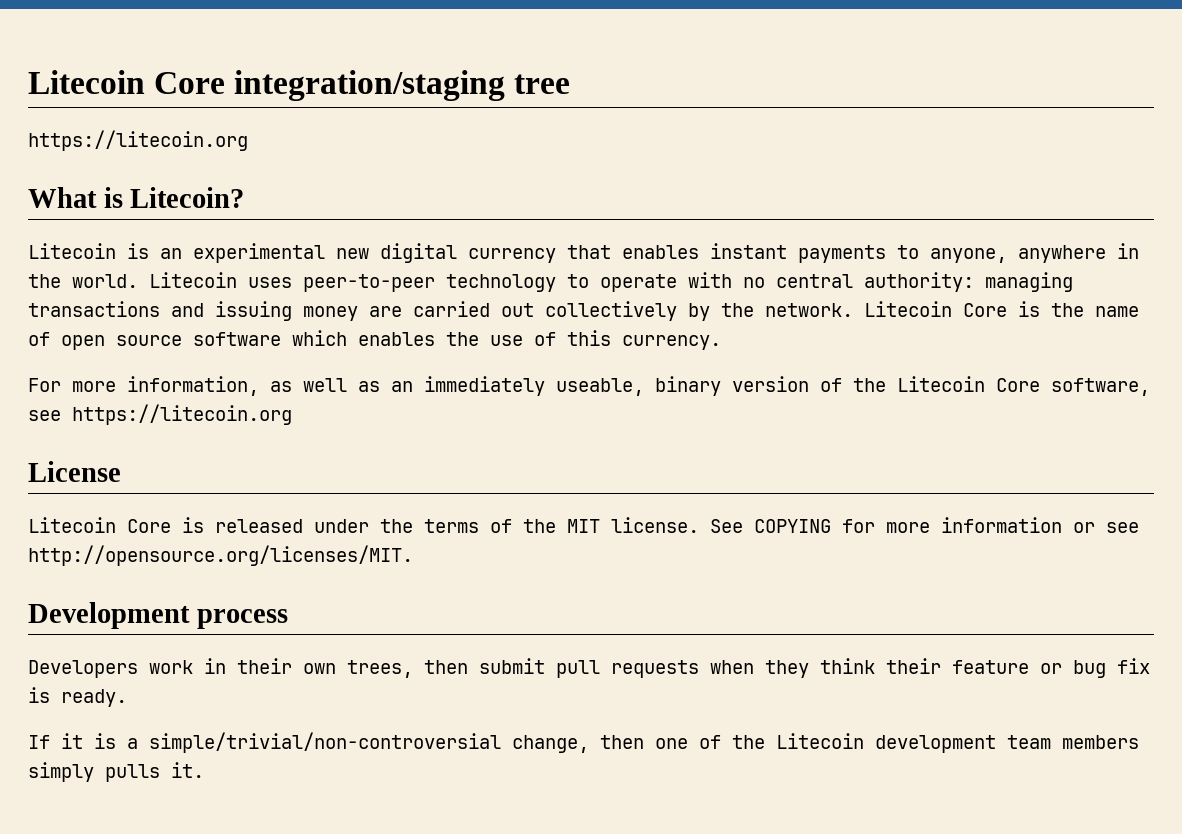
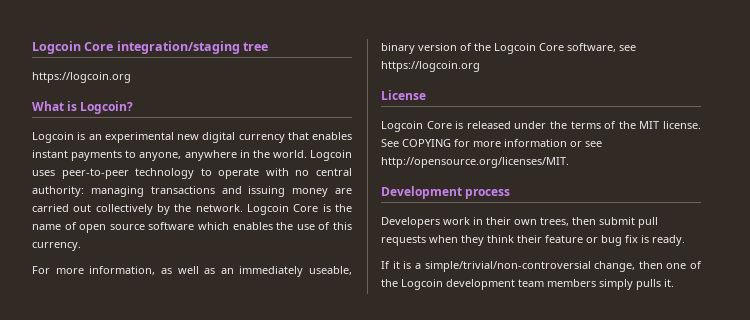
- Litecoin Core integration/staging tree
- https://litecoin.org
+ Logcoin Core integration/staging tree
+ https://logcoin.org
- What is Litecoin?
- Litecoin is an experimental new digital currency that enables instant payments to anyone, anywhere in the world.
+ What is Logcoin?
+ Logcoin is an experimental new digital currency that enables instant payments to anyone, anywhere in the world.
- Litecoin uses peer-to-peer technology to operate with no central authority: managing transactions and issuing money are carried out collectively by the network.
+ Logcoin uses peer-to-peer technology to operate with no central authority: managing transactions and issuing money are carried out collectively by the network.
- Litecoin Core is the name of open source software which enables the use of this currency.
+ Logcoin Core is the name of open source software which enables the use of this currency.
- For more information, as well as an immediately useable, binary version of the Litecoin Core software, see https://litecoin.org
+ For more information, as well as an immediately useable, binary version of the Logcoin Core software, see https://logcoin.org
- Litecoin Core is released under the terms of the MIT license.
+ Logcoin Core is released under the terms of the MIT license.
- If it is a simple/trivial/non-controversial change, then one of the Litecoin development team members simply pulls it.
+ If it is a simple/trivial/non-controversial change, then one of the Logcoin development team members simply pulls it.

